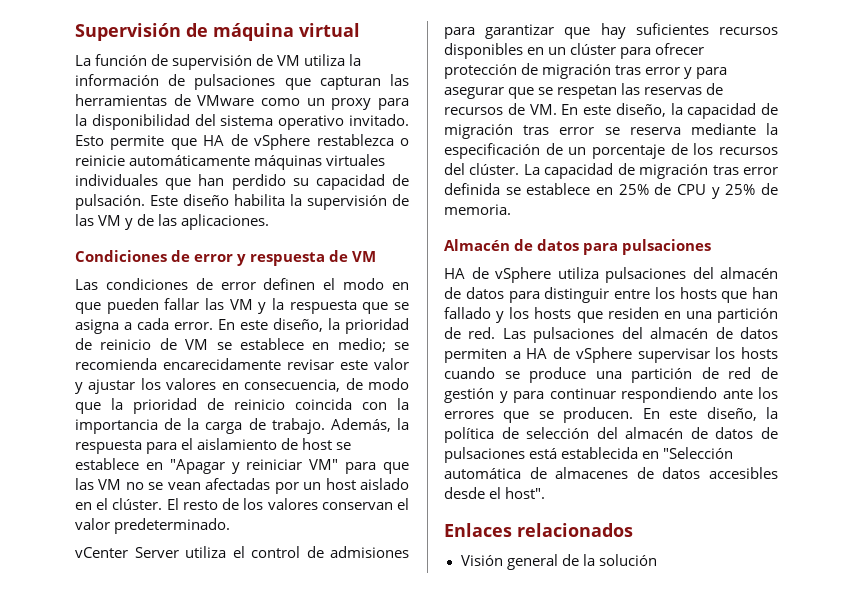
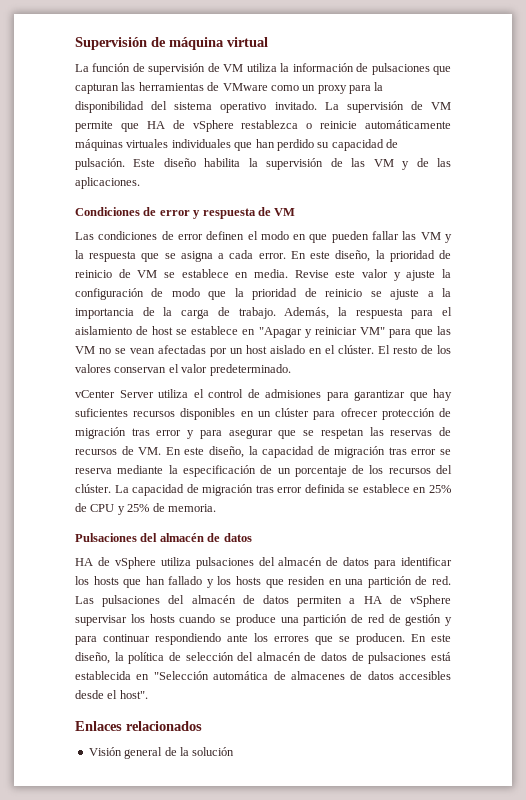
- Esto permite que HA de vSphere restablezca o reinicie automáticamente máquinas virtuales individuales que han perdido su capacidad de pulsación.
+ La supervisión de VM permite que HA de vSphere restablezca o reinicie automáticamente máquinas virtuales individuales que han perdido su capacidad de pulsación.
- En este diseño, la prioridad de reinicio de VM se establece en medio; se recomienda encarecidamente revisar este valor y ajustar los valores en consecuencia, de modo que la prioridad de reinicio coincida con la importancia de la carga de trabajo.
+ En este diseño, la prioridad de reinicio de VM se establece en media. Revise este valor y ajuste la configuración de modo que la prioridad de reinicio se ajuste a la importancia de la carga de trabajo.
- Almacén de datos para pulsaciones
+ Pulsaciones del almacén de datos
- HA de vSphere utiliza pulsaciones del almacén de datos para distinguir entre los hosts que han fallado y los hosts que residen en una partición de red.
+ HA de vSphere utiliza pulsaciones del almacén de datos para identificar los hosts que han fallado y los hosts que residen en una partición de red.

